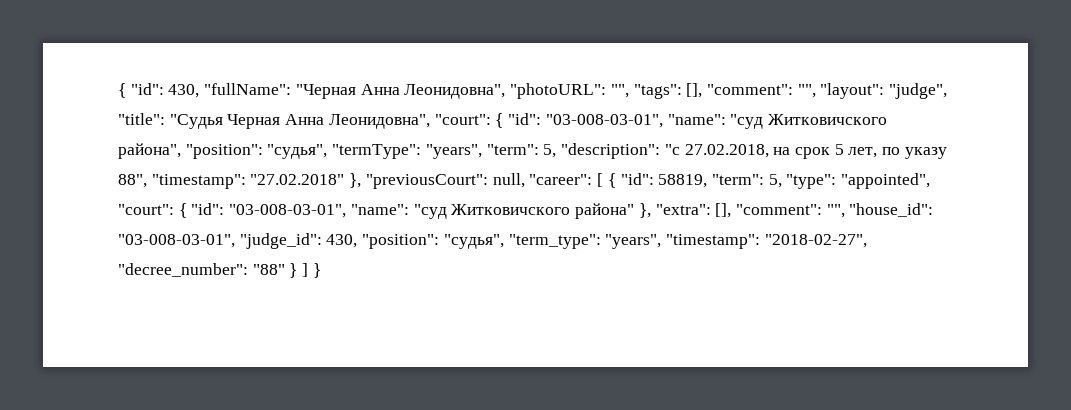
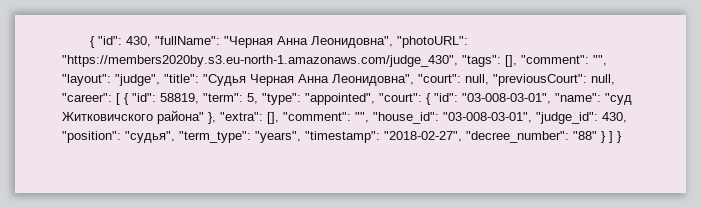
- { "id": 430, "fullName": "Черная Анна Леонидовна", "photoURL": "", "tags": [], "comment": "", "layout": "judge", "title": "Судья Черная Анна Леонидовна", "court": { "id": "03-008-03-01", "name": "суд Житковичского района", "position": "судья", "termType": "years", "term": 5, "description": "c 27.02.2018, на срок 5 лет, по указу 88", "timestamp": "27.02.2018" }, "previousCourt": null, "career": [ { "id": 58819, "term": 5, "type": "appointed", "court": { "id": "03-008-03-01", "name": "суд Житковичского района" }, "extra": [], "comment": "", "house_id": "03-008-03-01", "judge_id": 430, "position": "судья", "term_type": "years", "timestamp": "2018-02-27", "decree_number": "88" } ] }
+ { "id": 430, "fullName": "Черная Анна Леонидовна", "photoURL": "https://members2020by.s3.eu-north-1.amazonaws.com/judge_430", "tags": [], "comment": "", "layout": "judge", "title": "Судья Черная Анна Леонидовна", "court": null, "previousCourt": null, "career": [ { "id": 58819, "term": 5, "type": "appointed", "court": { "id": "03-008-03-01", "name": "суд Житковичского района" }, "extra": [], "comment": "", "house_id": "03-008-03-01", "judge_id": 430, "position": "судья", "term_type": "years", "timestamp": "2018-02-27", "decree_number": "88" } ] }

